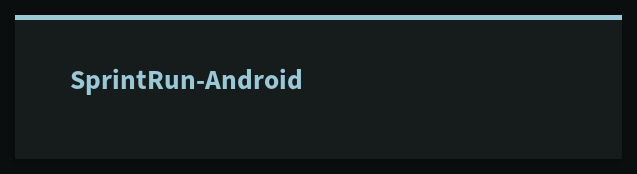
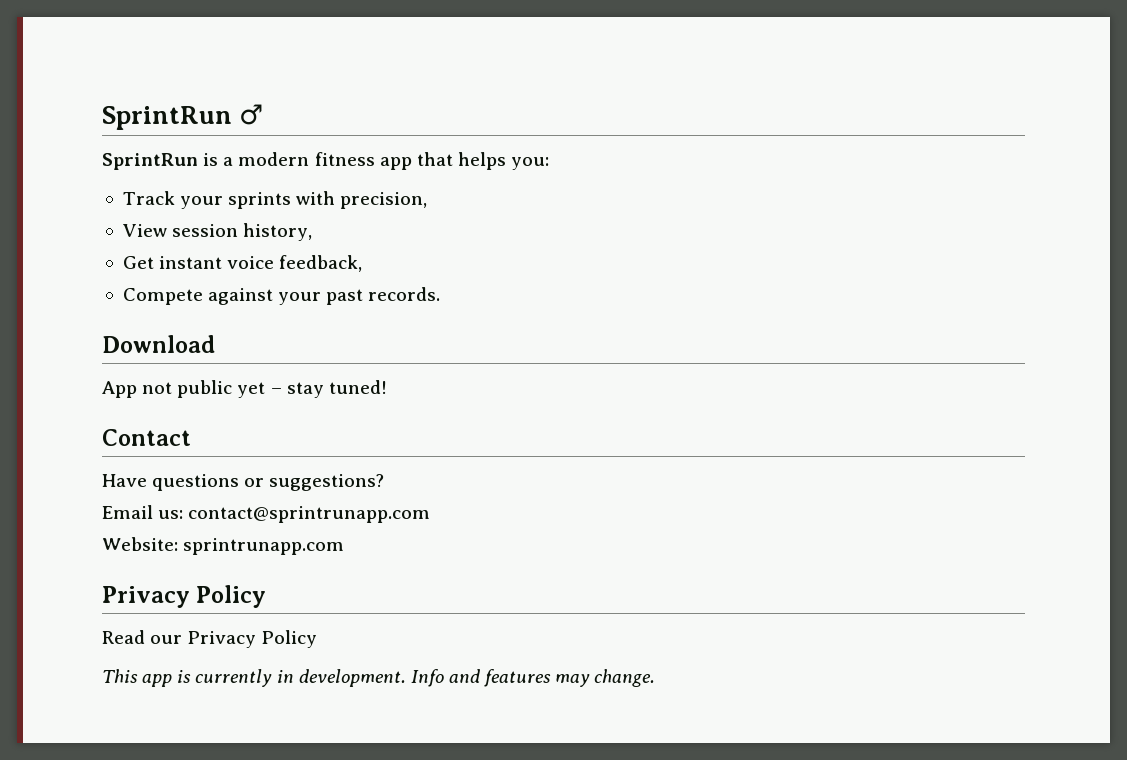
- SprintRun-Android
+ SprintRun ♂
+ SprintRun is a modern fitness app that helps you:
+ Track your sprints with precision,
+ View session history,
+ Get instant voice feedback,
+ Compete against your past records.
+ Download
+ App not public yet – stay tuned!
+ Contact
+ Have questions or suggestions?
+ Email us: contact@sprintrunapp.com
+ Website: sprintrunapp.com
+ Privacy Policy
+ Read our Privacy Policy
+ This app is currently in development. Info and features may change.

